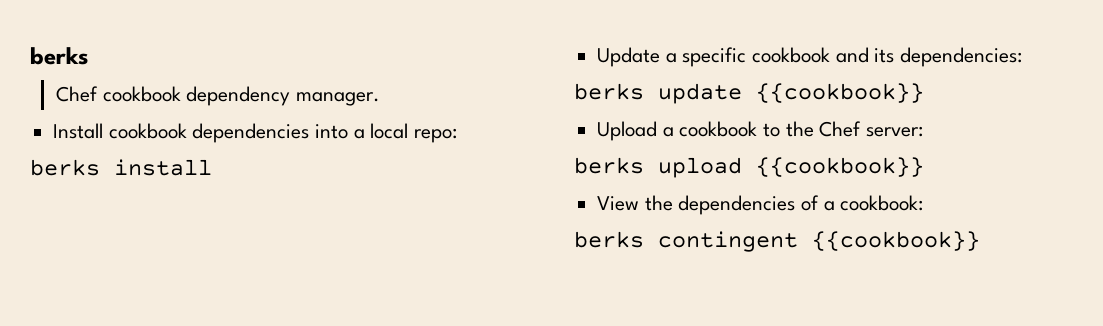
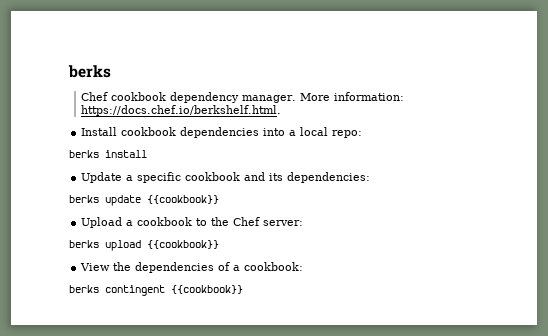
+ More information: https://docs.chef.io/berkshelf.html.

